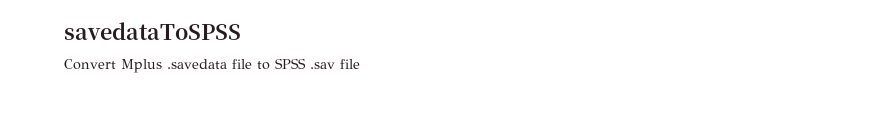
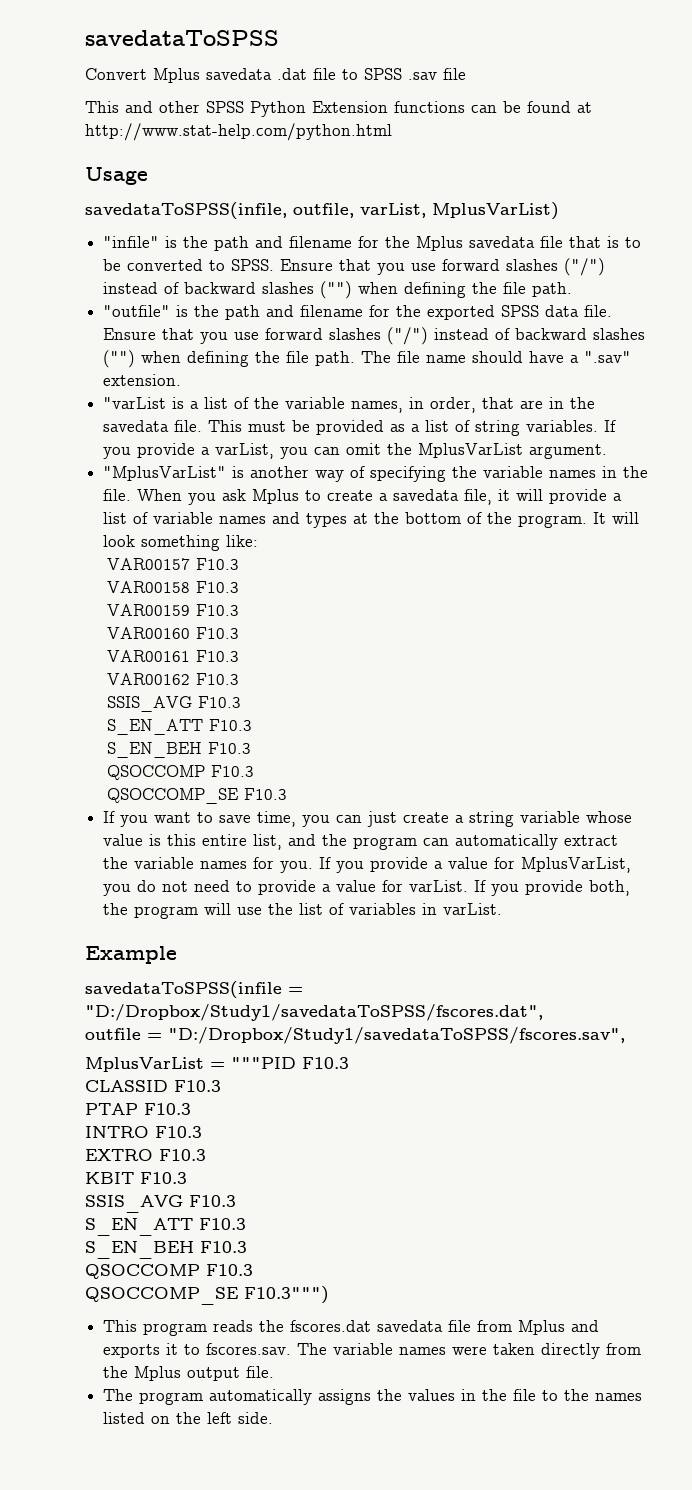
- Convert Mplus .savedata file to SPSS .sav file
+ Convert Mplus savedata .dat file to SPSS .sav file
+ This and other SPSS Python Extension functions can be found at http://www.stat-help.com/python.html
+ Usage
+ savedataToSPSS(infile, outfile, varList, MplusVarList)
+ "infile" is the path and filename for the Mplus savedata file that is to be converted to SPSS. Ensure that you use forward slashes ("/") instead of backward slashes ("") when defining the file path.
+ "outfile" is the path and filename for the exported SPSS data file. Ensure that you use forward slashes ("/") instead of backward slashes ("") when defining the file path. The file name should have a ".sav" extension.
+ "varList is a list of the variable names, in order, that are in the savedata file. This must be provided as a list of string variables. If you provide a varList, you can omit the MplusVarList argument.
+ "MplusVarList" is another way of specifying the variable names in the file. When you ask Mplus to create a savedata file, it will provide a list of variable names and types at the bottom of the program. It will look something like:
+ VAR00157 F10.3
+ VAR00158 F10.3
+ VAR00159 F10.3
+ VAR00160 F10.3
+ VAR00161 F10.3
+ VAR00162 F10.3
+ SSIS_AVG F10.3
+ S_EN_ATT F10.3
+ S_EN_BEH F10.3
+ QSOCCOMP F10.3
+ QSOCCOMP_SE F10.3
+ If you want to save time, you can just create a string variable whose value is this entire list, and the program can automatically extract the variable names for you. If you provide a value for MplusVarList, you do not need to provide a value for varList. If you provide both, the program will use the list of variables in varList.
+ Example
+ savedataToSPSS(infile = "D:/Dropbox/Study1/savedataToSPSS/fscores.dat",
+ outfile = "D:/Dropbox/Study1/savedataToSPSS/fscores.sav",
+ MplusVarList = """PID F10.3
+ CLASSID F10.3
+ PTAP F10.3
+ INTRO F10.3
+ EXTRO F10.3
+ KBIT F10.3
+ SSIS_AVG F10.3
+ S_EN_ATT F10.3
+ S_EN_BEH F10.3
+ QSOCCOMP F10.3
+ QSOCCOMP_SE F10.3""")
+ This program reads the fscores.dat savedata file from Mplus and exports it to fscores.sav. The variable names were taken directly from the Mplus output file.
+ The program automatically assigns the values in the file to the names listed on the left side.

